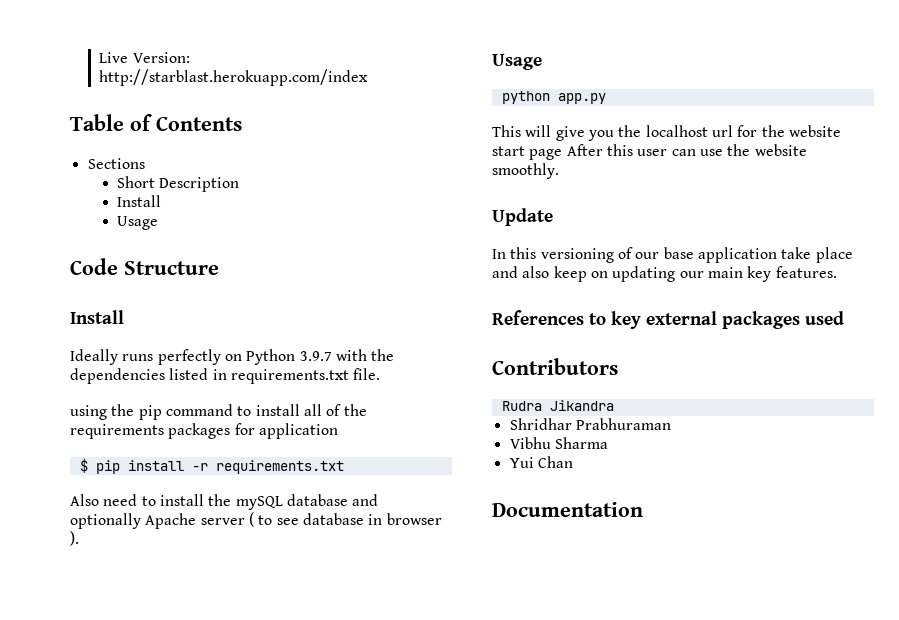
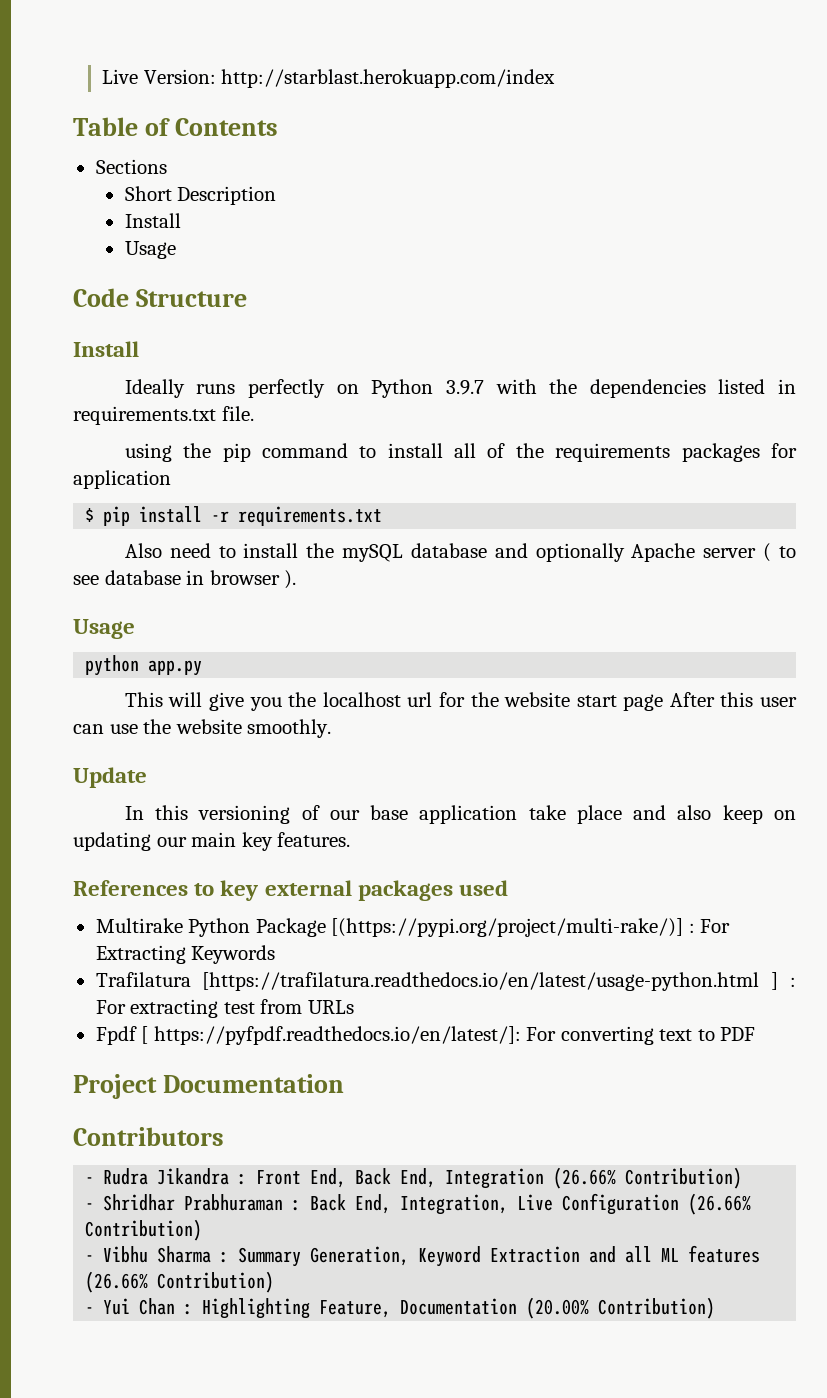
+ Multirake Python Package [(https://pypi.org/project/multi-rake/)] : For Extracting Keywords
+ Trafilatura [https://trafilatura.readthedocs.io/en/latest/usage-python.html ] : For extracting test from URLs
+ Fpdf [ https://pyfpdf.readthedocs.io/en/latest/]: For converting text to PDF
+ Project Documentation
- Rudra Jikandra
- Shridhar Prabhuraman
- Vibhu Sharma
- Yui Chan
- Documentation
+ - Rudra Jikandra : Front End, Back End, Integration (26.66% Contribution)
+ - Shridhar Prabhuraman : Back End, Integration, Live Configuration (26.66% Contribution)
+ - Vibhu Sharma : Summary Generation, Keyword Extraction and all ML features (26.66% Contribution)
+ - Yui Chan : Highlighting Feature, Documentation (20.00% Contribution)

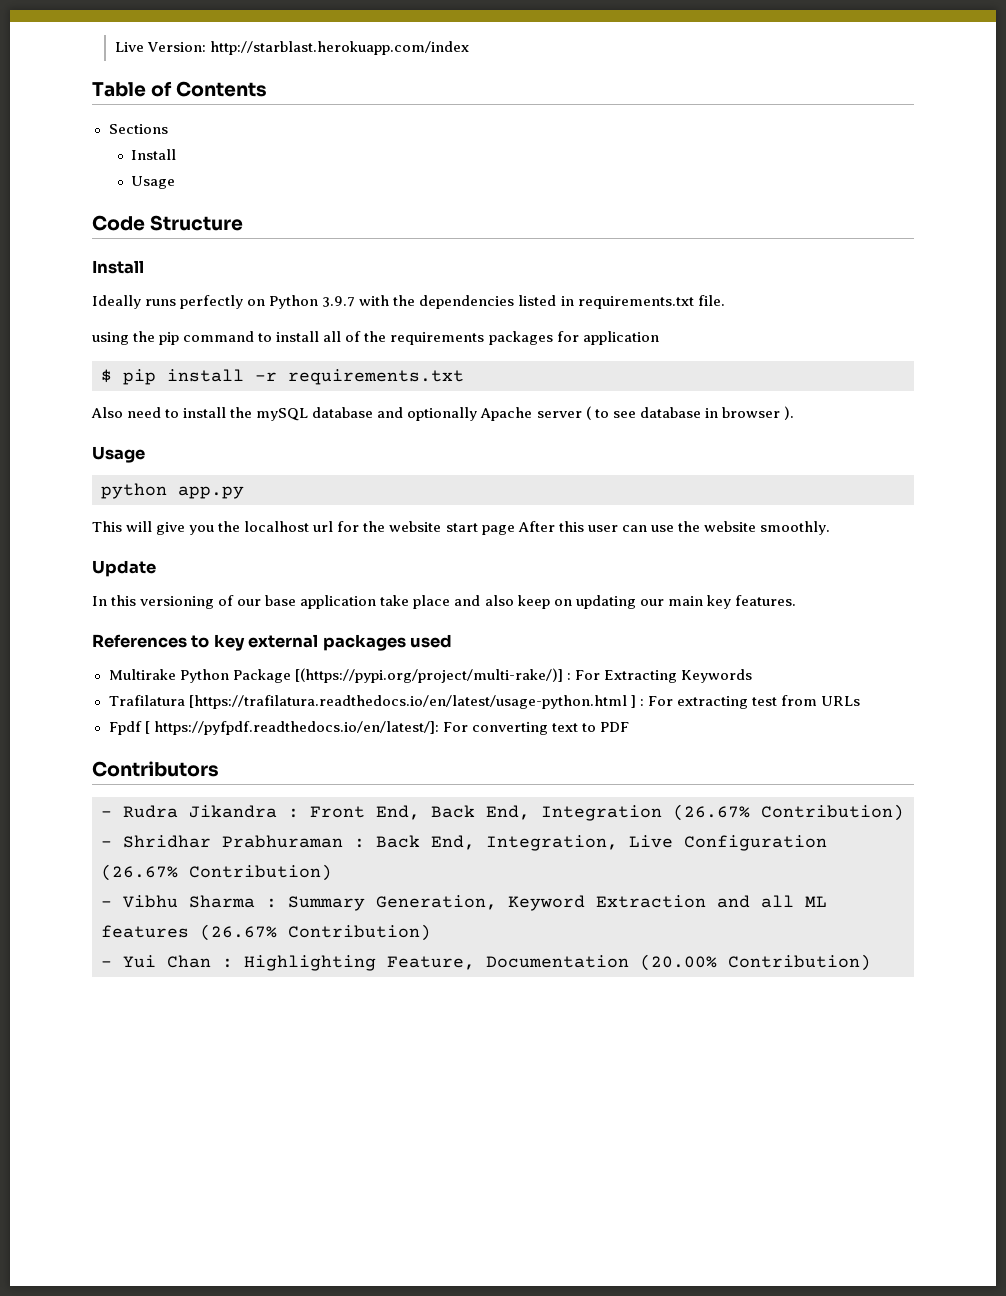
- Short Description
- Project Documentation
- - Rudra Jikandra : Front End, Back End, Integration (26.66% Contribution)
+ - Rudra Jikandra : Front End, Back End, Integration (26.67% Contribution)
- - Shridhar Prabhuraman : Back End, Integration, Live Configuration (26.66% Contribution)
+ - Shridhar Prabhuraman : Back End, Integration, Live Configuration (26.67% Contribution)
- - Vibhu Sharma : Summary Generation, Keyword Extraction and all ML features (26.66% Contribution)
+ - Vibhu Sharma : Summary Generation, Keyword Extraction and all ML features (26.67% Contribution)

